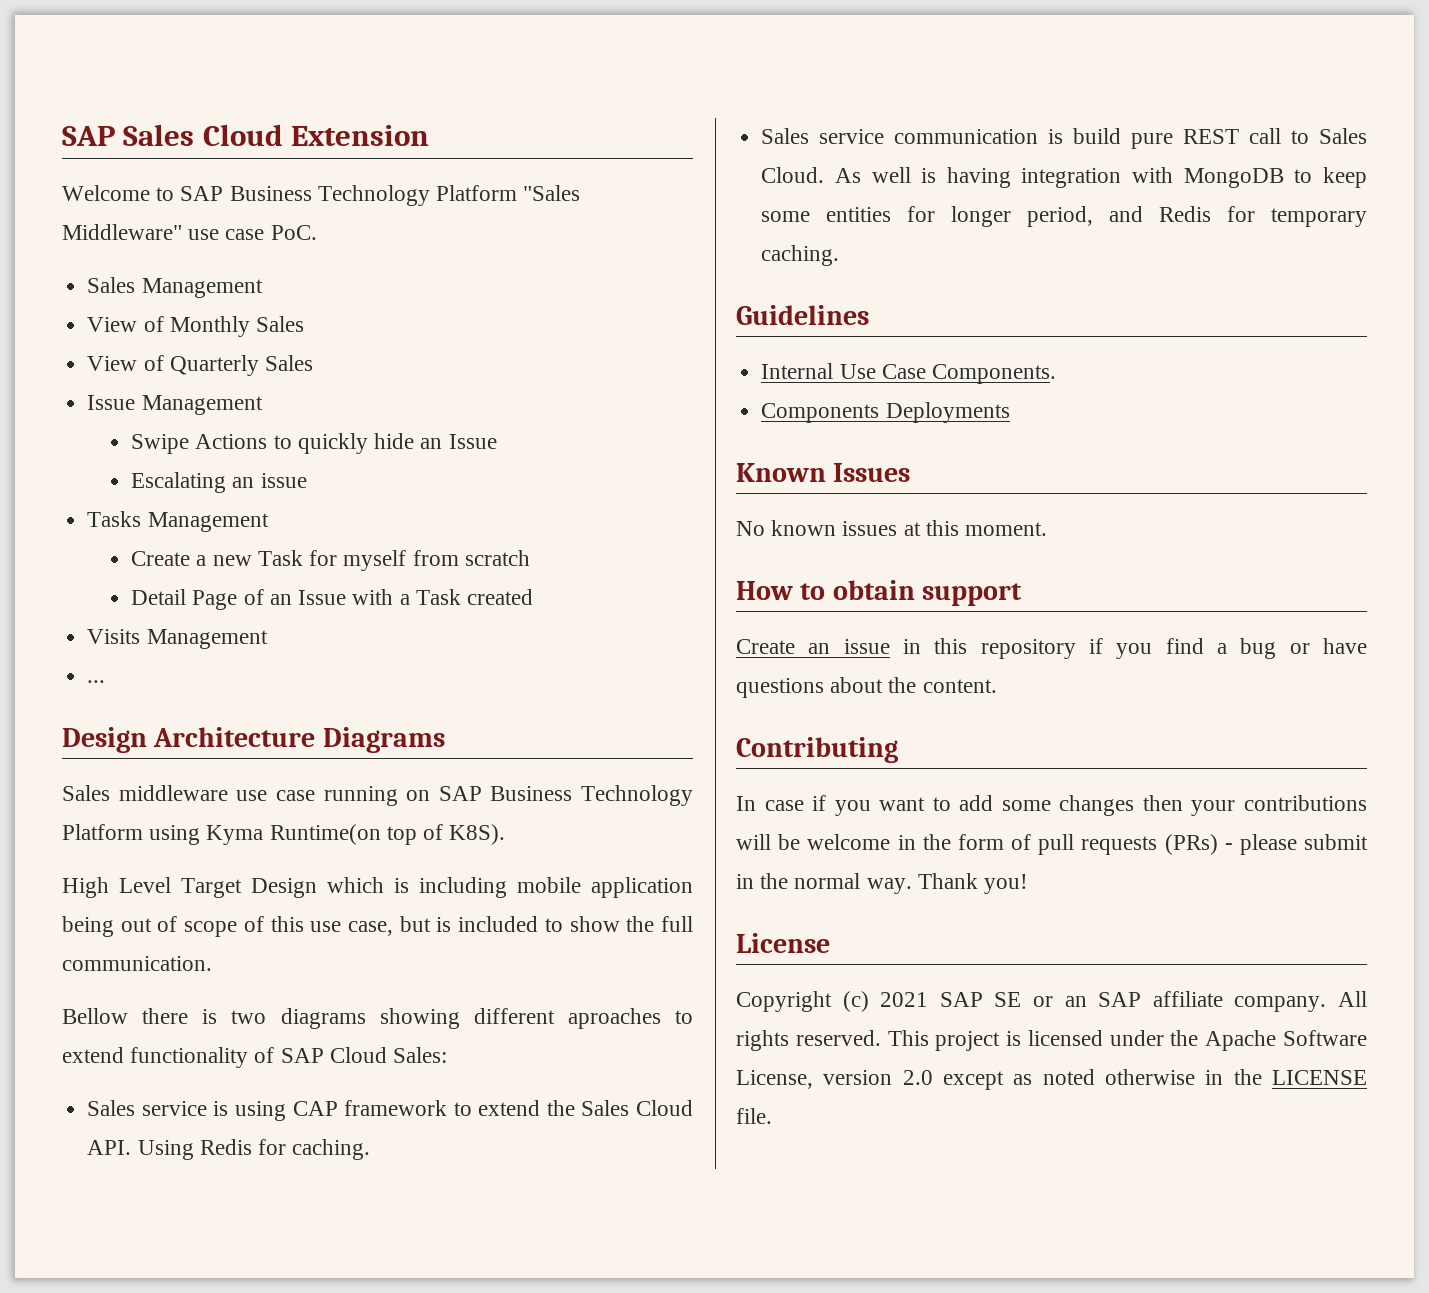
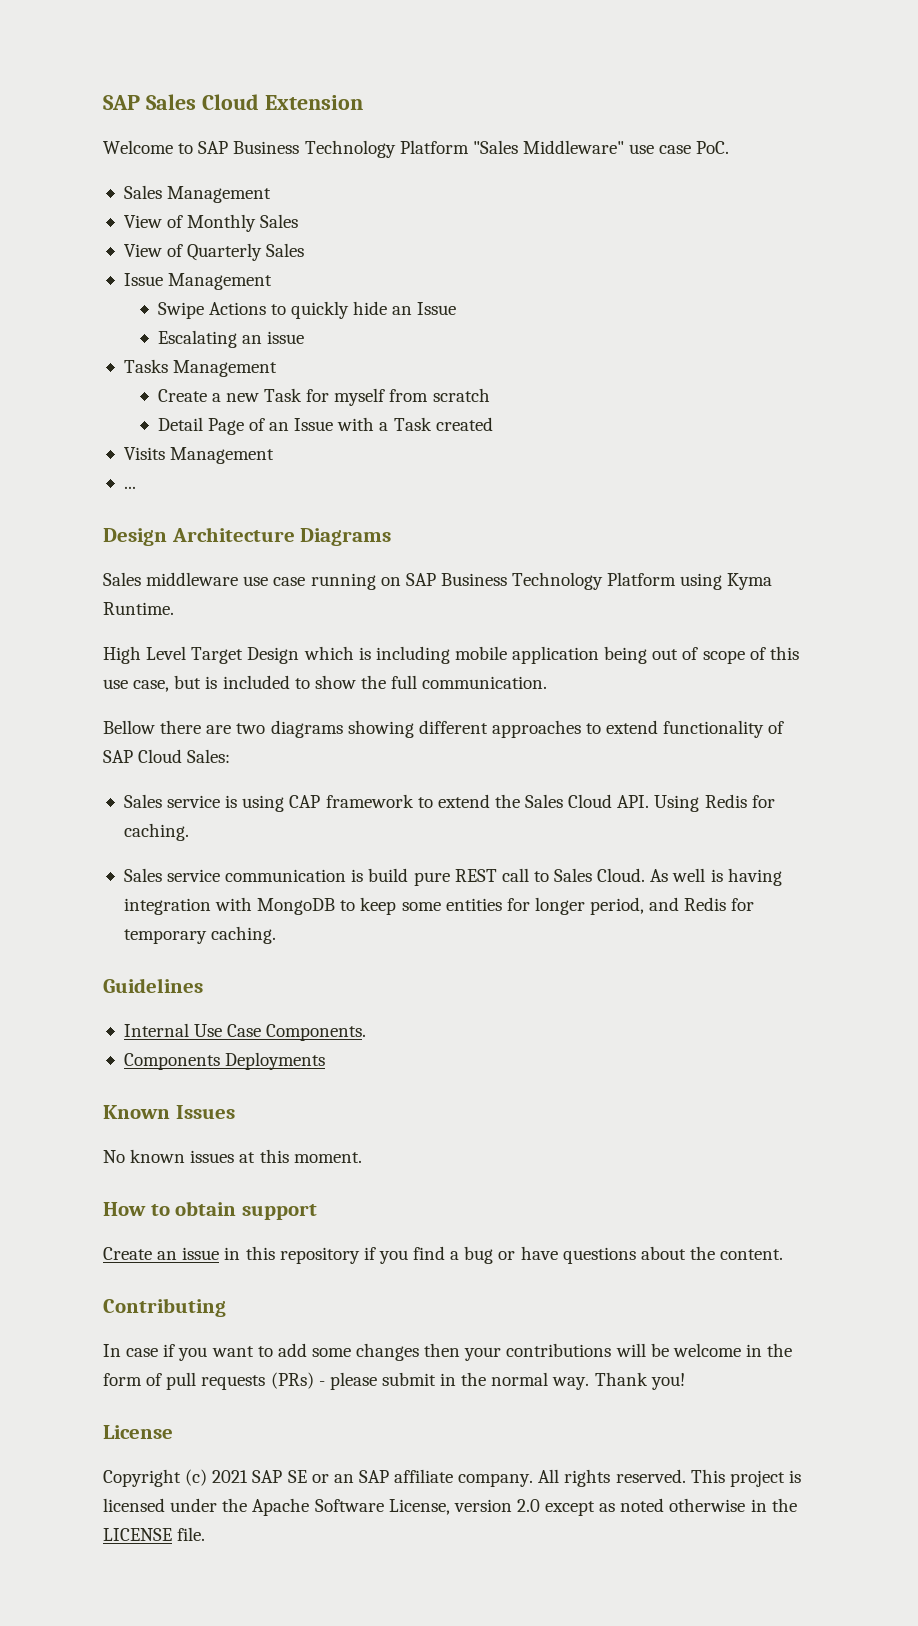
- Sales middleware use case running on SAP Business Technology Platform using Kyma Runtime(on top of K8S).
+ Sales middleware use case running on SAP Business Technology Platform using Kyma Runtime.
- Bellow there is two diagrams showing different aproaches to extend functionality of SAP Cloud Sales:
+ Bellow there are two diagrams showing different approaches to extend functionality of SAP Cloud Sales:

